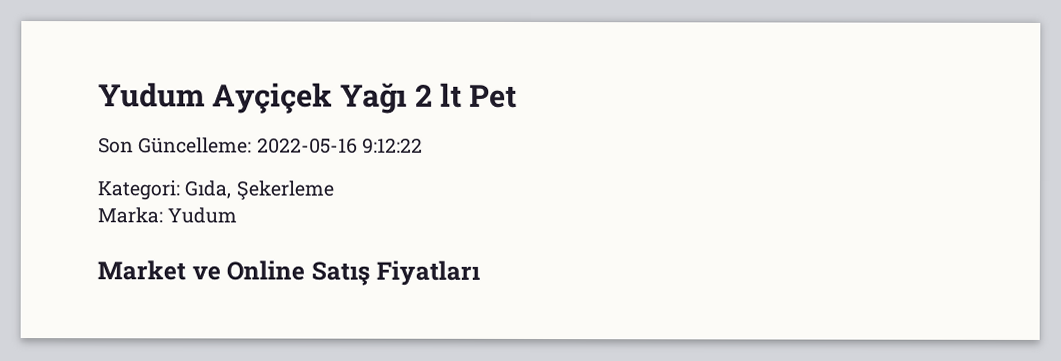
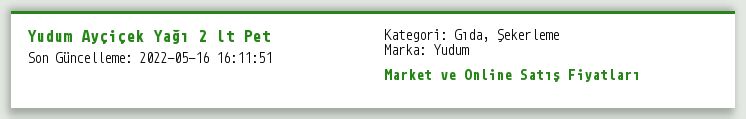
- Son Güncelleme: 2022-05-16 9:12:22
+ Son Güncelleme: 2022-05-16 16:11:51

